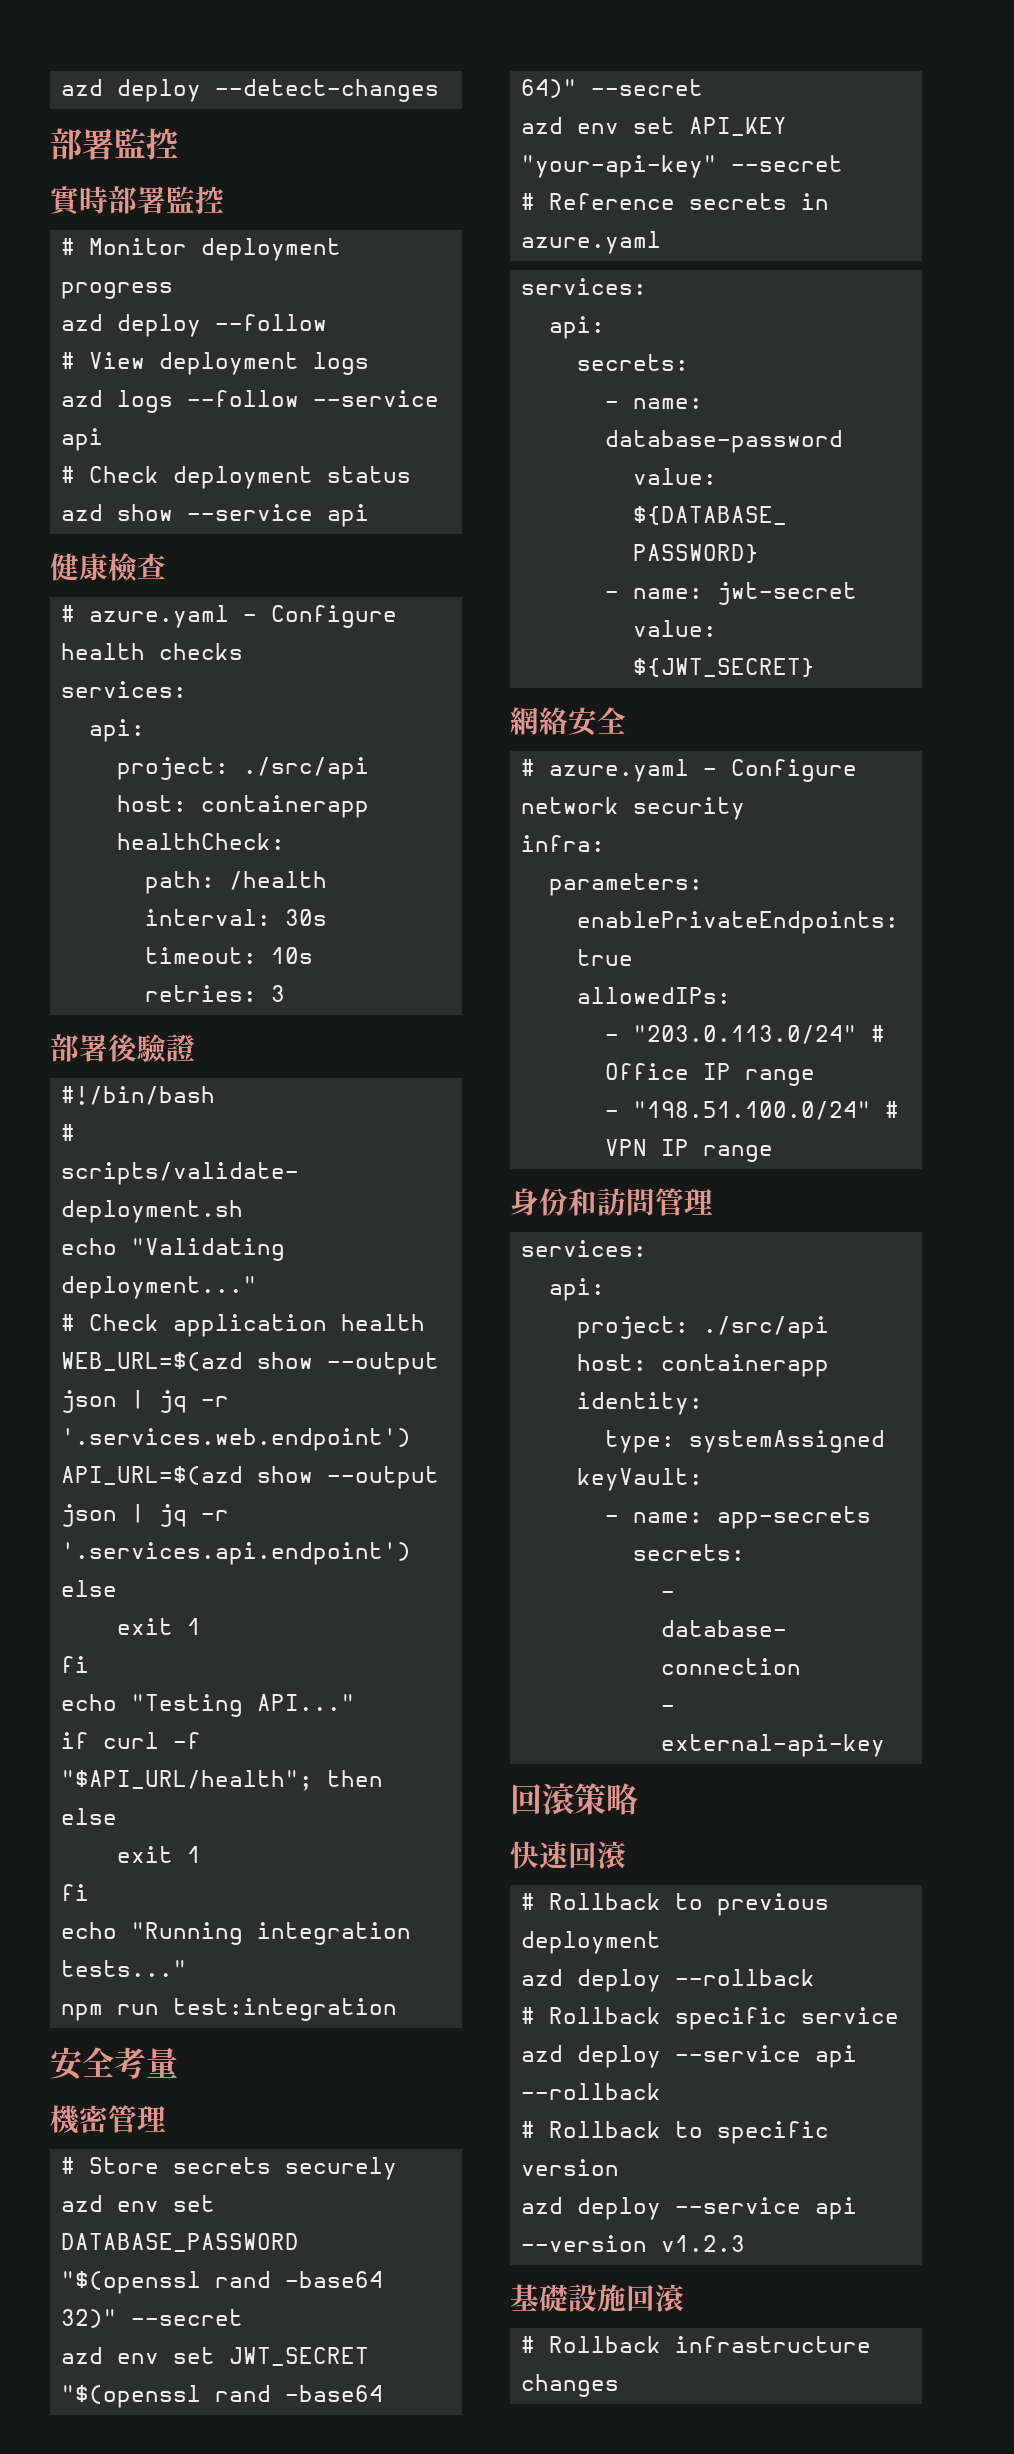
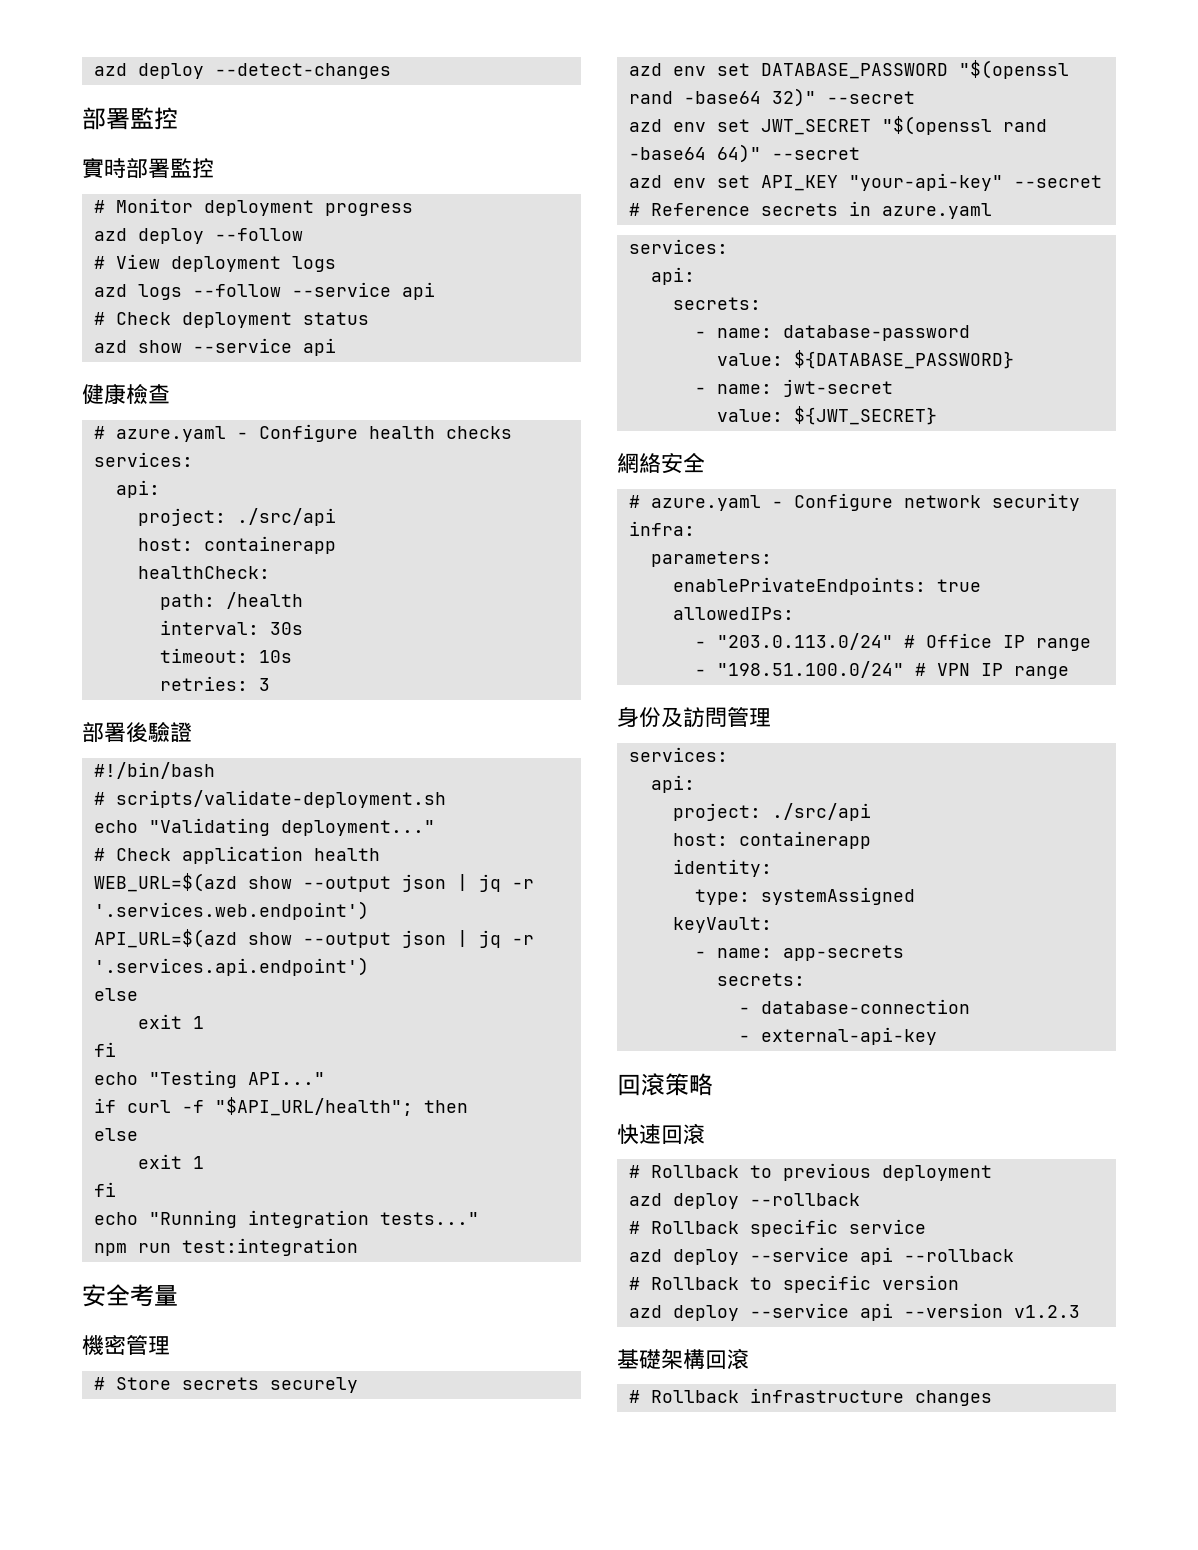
- 身份和訪問管理
+ 身份及訪問管理
- 基礎設施回滾
+ 基礎架構回滾

